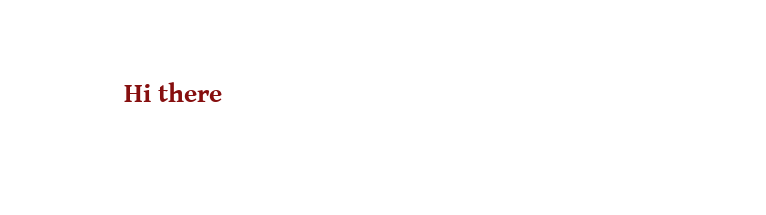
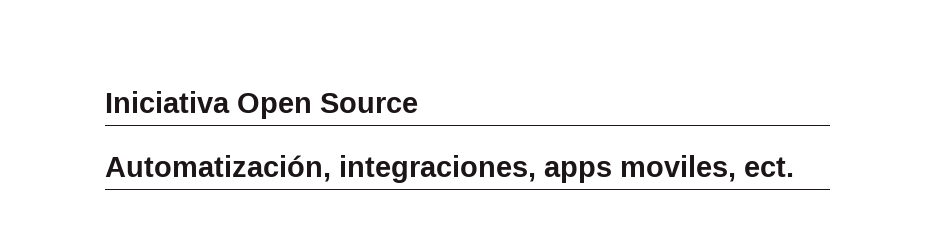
- Hi there
+ Iniciativa Open Source
+ Automatización, integraciones, apps moviles, ect.

